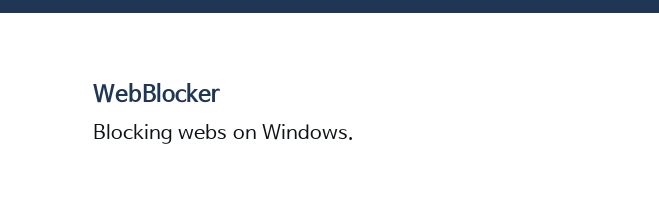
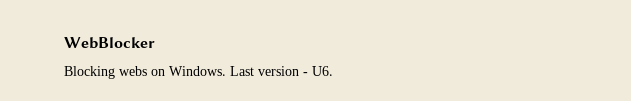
+ Last version - U6.

